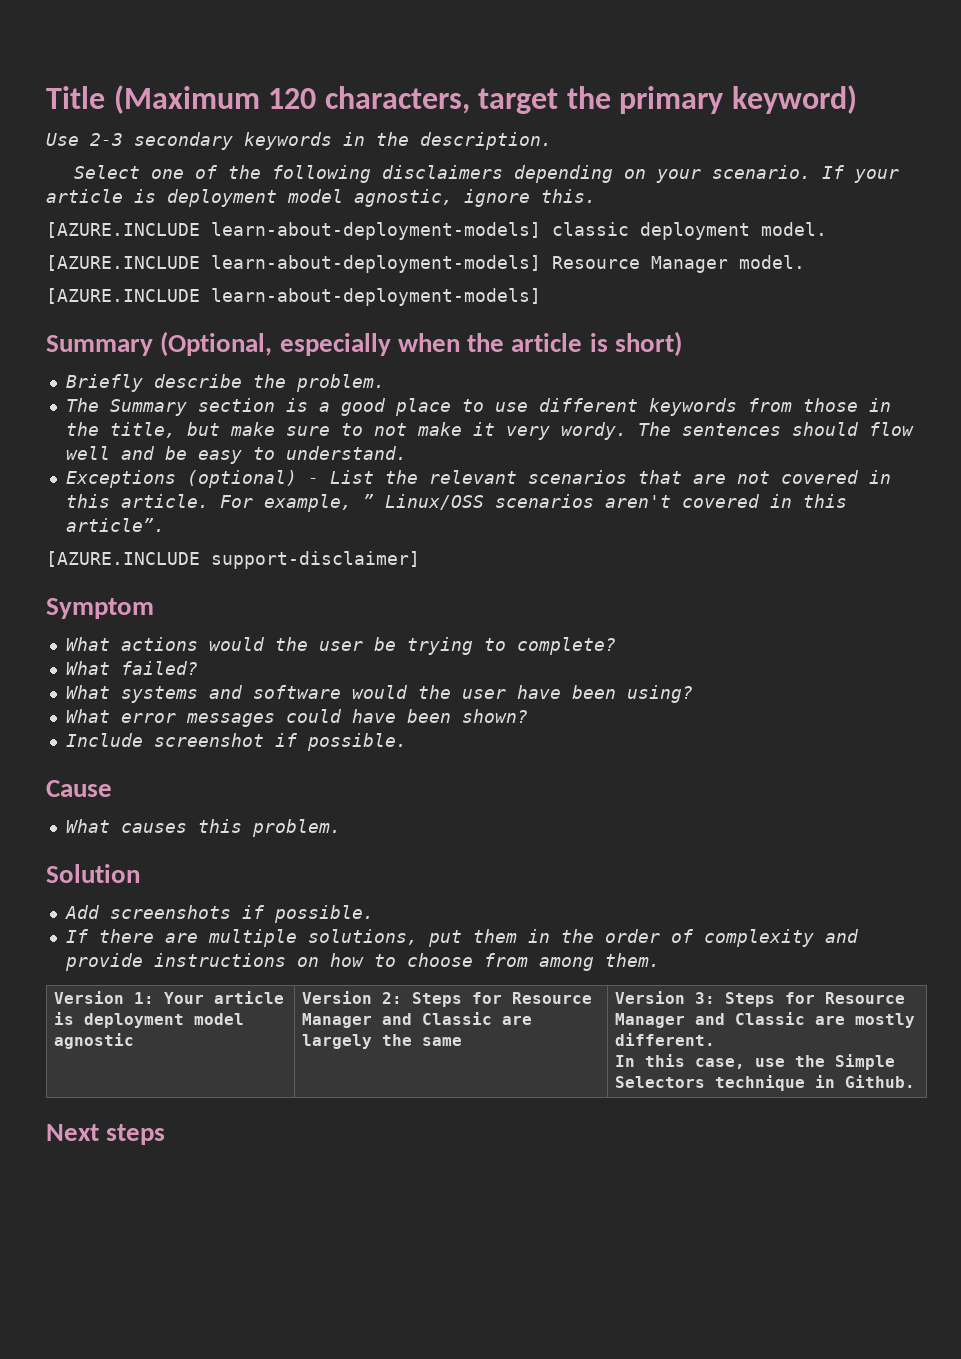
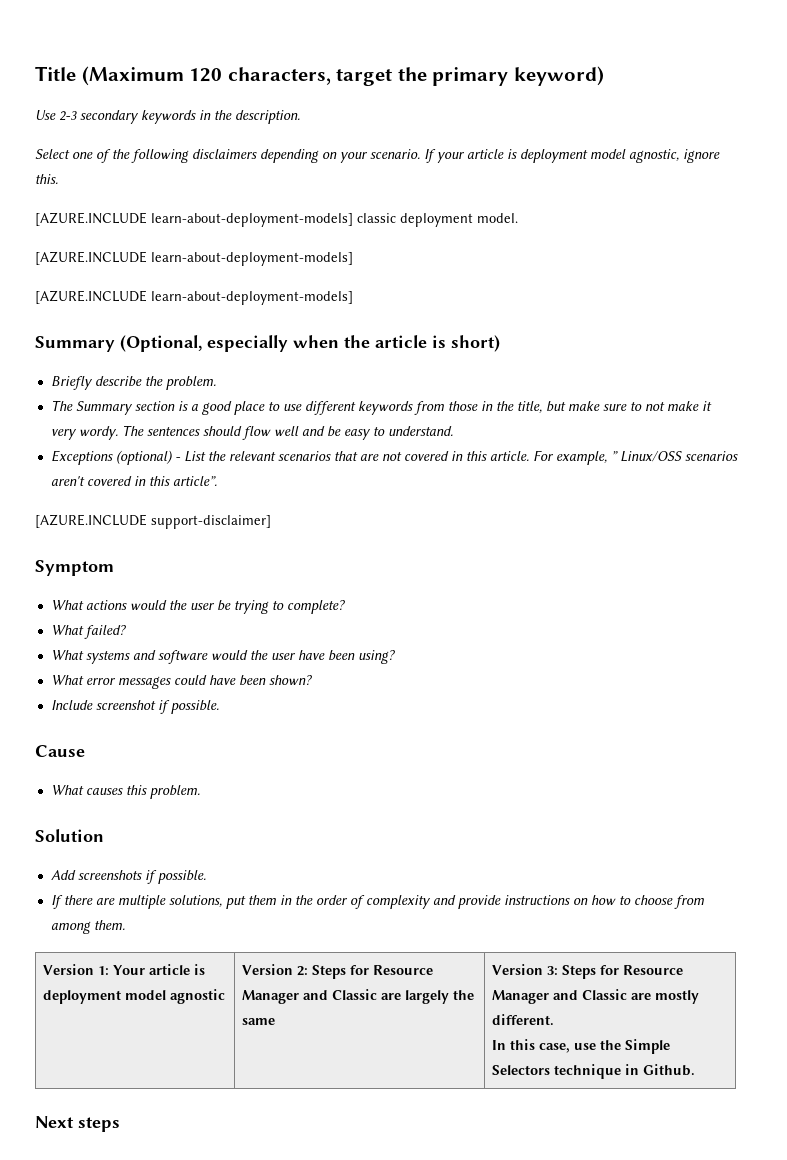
  [AZURE.INCLUDE learn-about-deployment-models] classic deployment model.
- [AZURE.INCLUDE learn-about-deployment-models] Resource Manager model.
+ [AZURE.INCLUDE learn-about-deployment-models]

